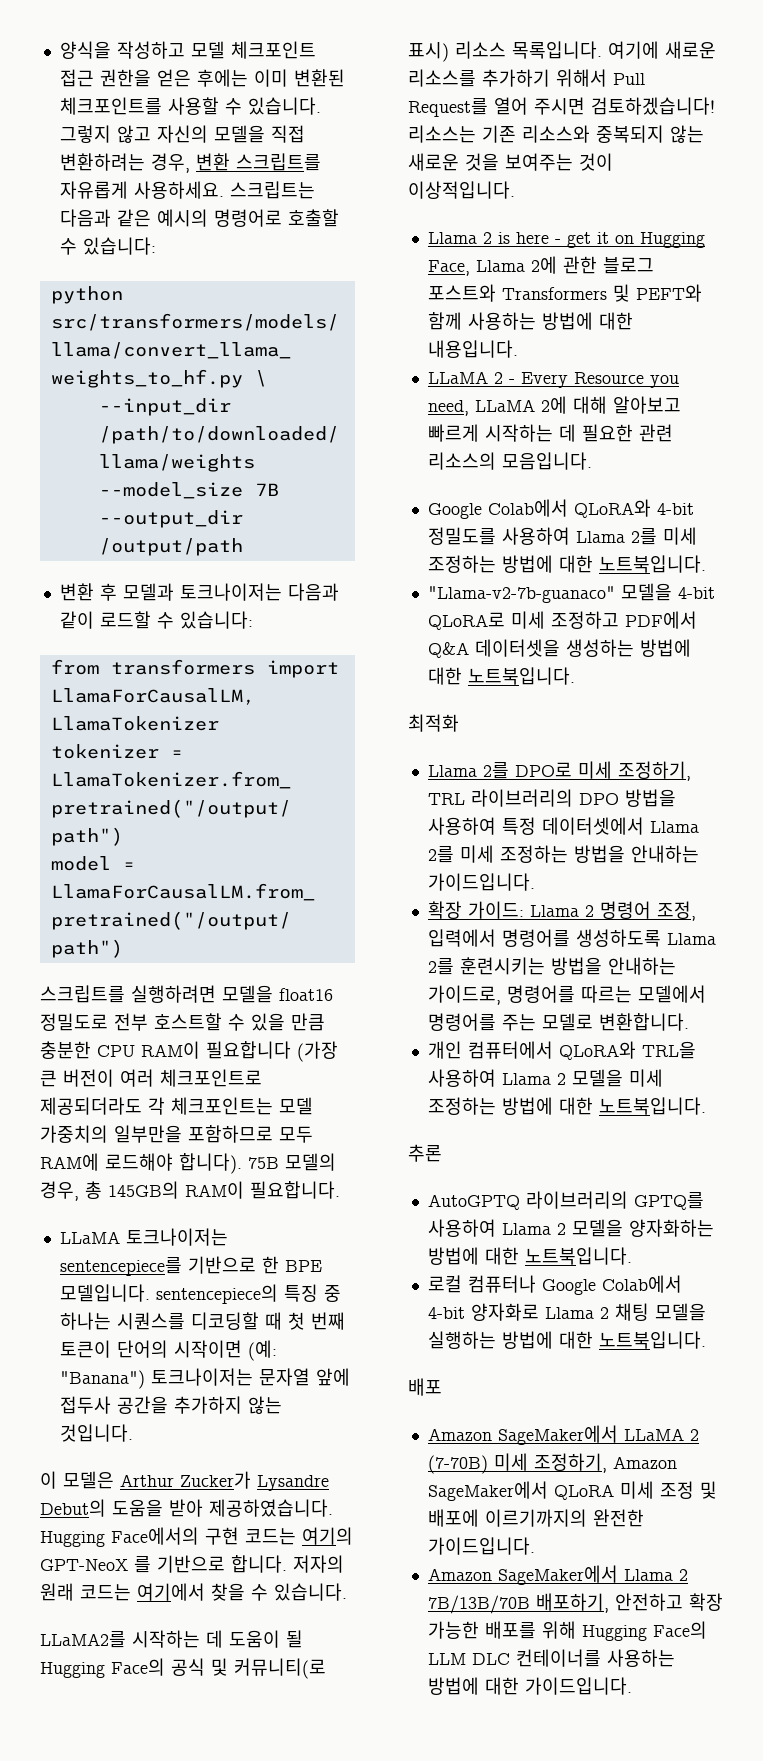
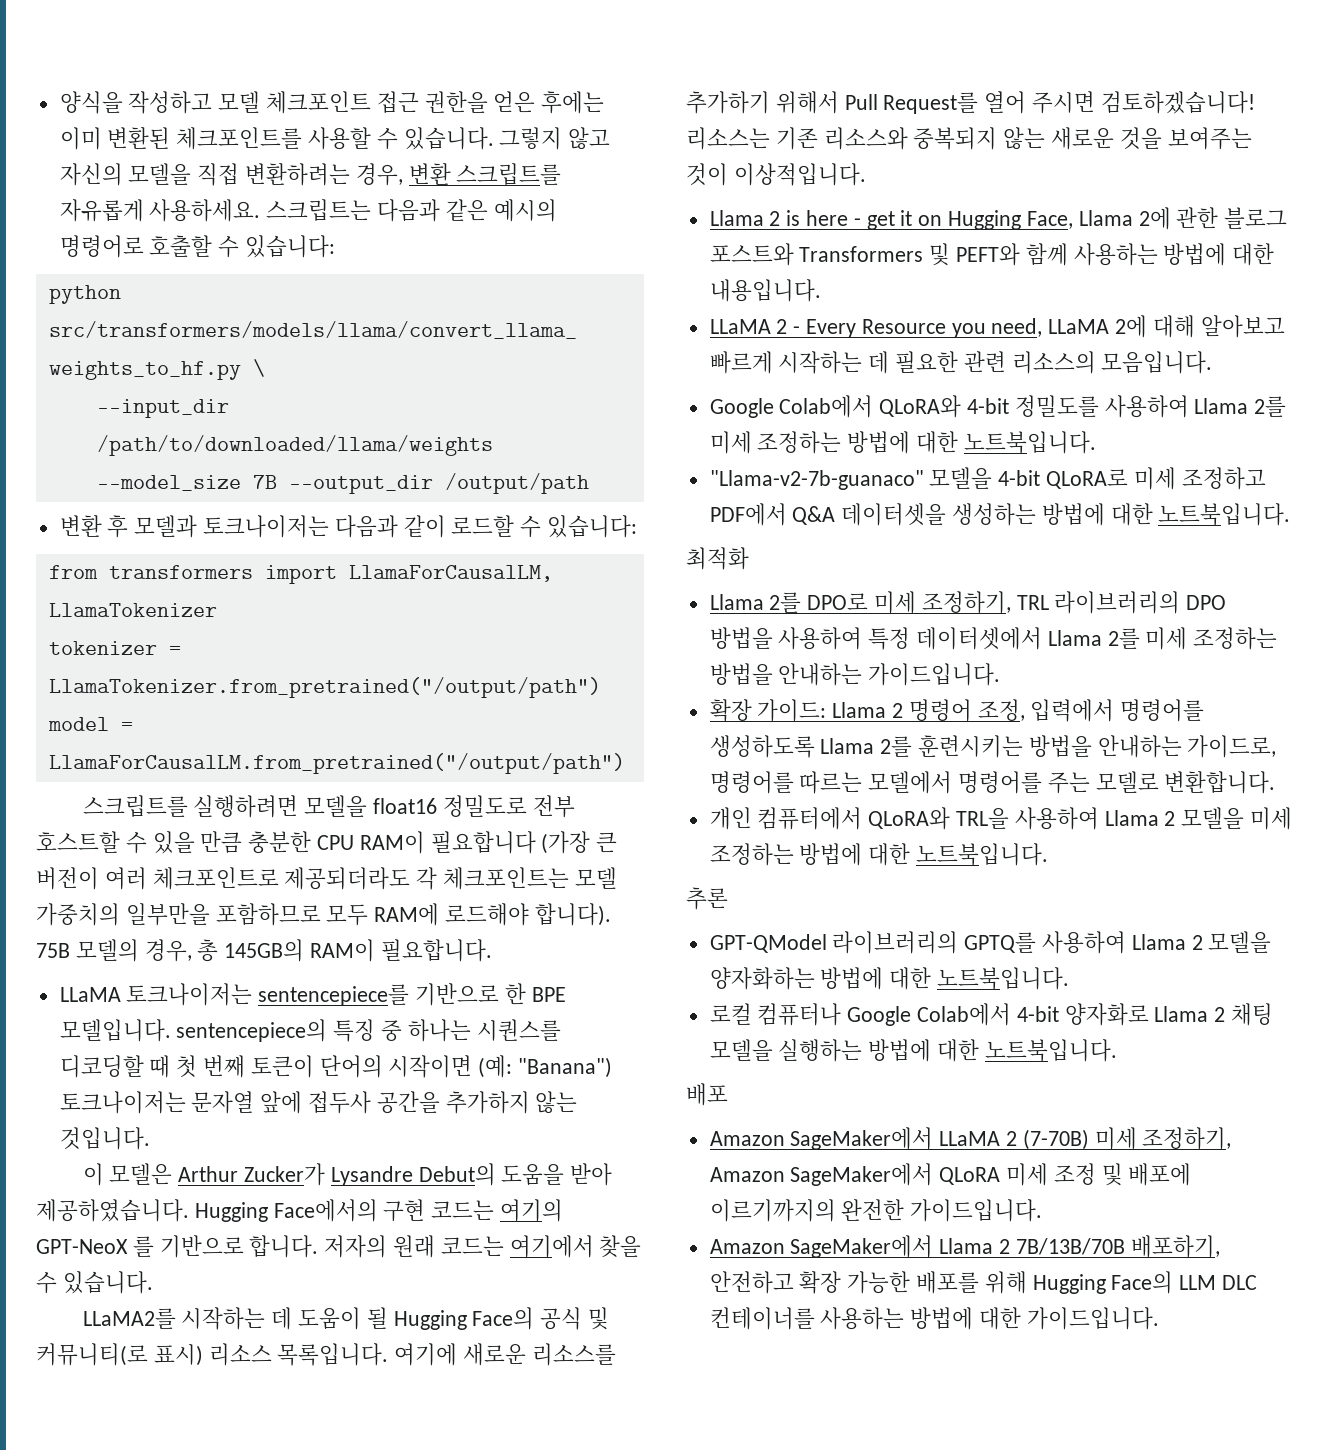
- AutoGPTQ 라이브러리의 GPTQ를 사용하여 Llama 2 모델을 양자화하는 방법에 대한 노트북입니다.
+ GPT-QModel 라이브러리의 GPTQ를 사용하여 Llama 2 모델을 양자화하는 방법에 대한 노트북입니다.

